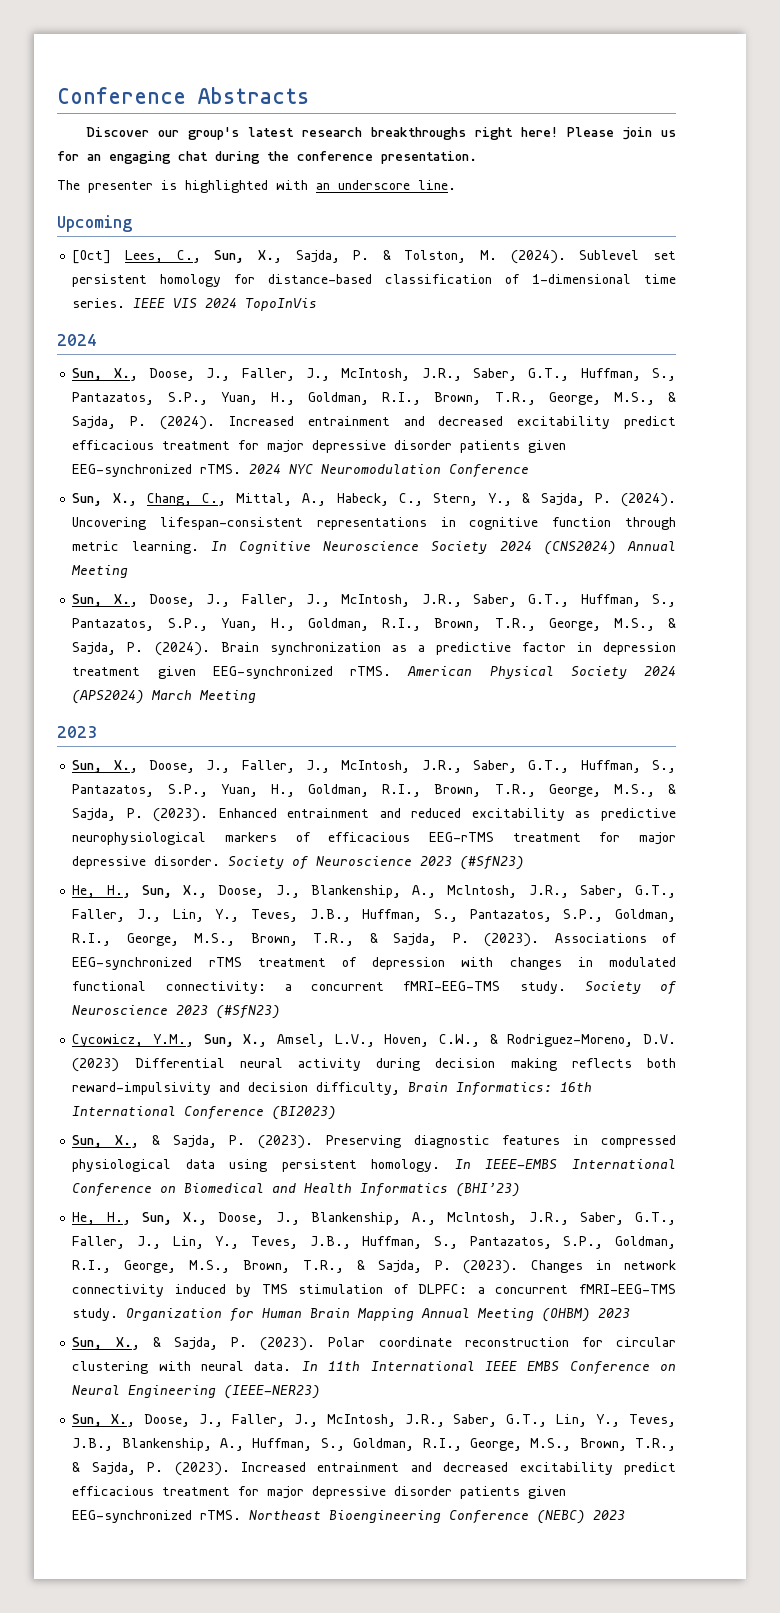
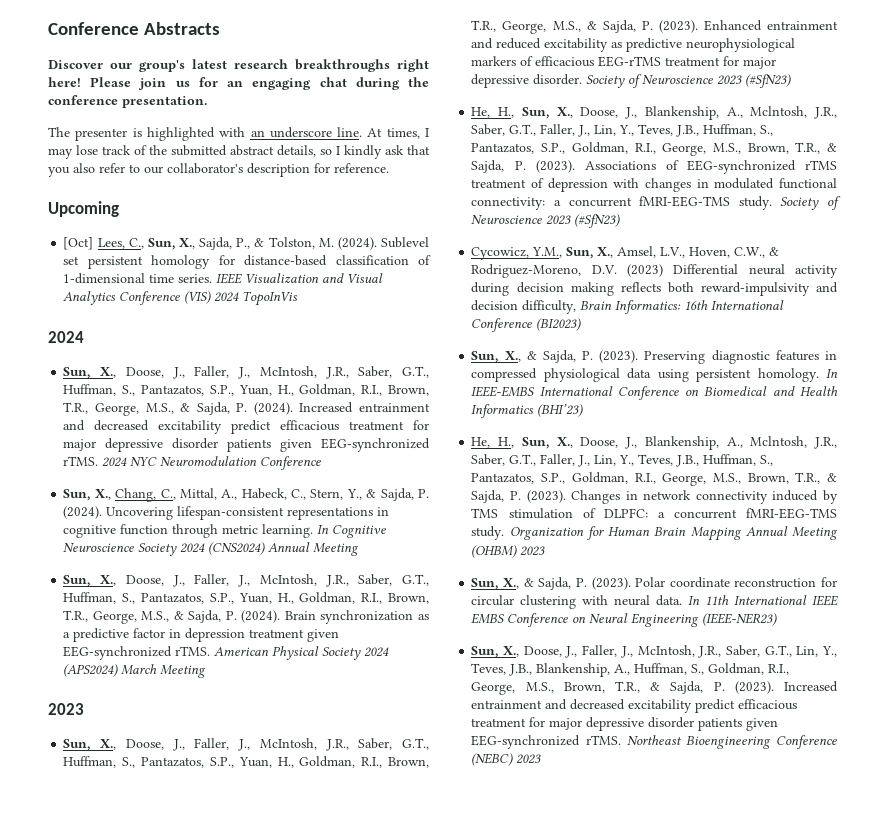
+ At times, I may lose track of the submitted abstract details, so I kindly ask that you also refer to our collaborator's description for reference.
- [Oct] Lees, C., Sun, X., Sajda, P. & Tolston, M. (2024).
+ [Oct] Lees, C., Sun, X., Sajda, P., & Tolston, M. (2024).
- IEEE VIS 2024 TopoInVis
+ IEEE Visualization and Visual Analytics Conference (VIS) 2024 TopoInVis

